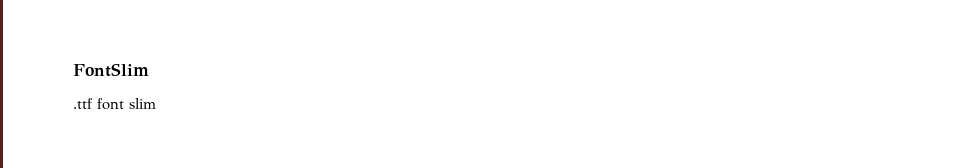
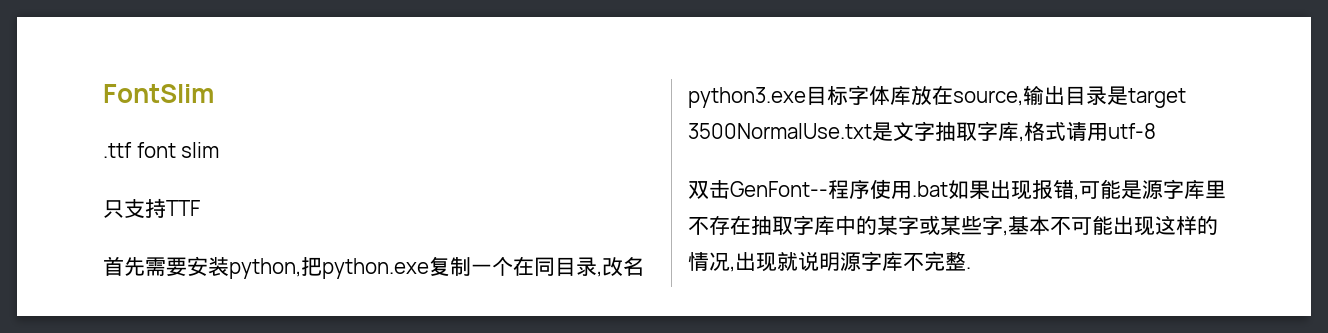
+ 只支持TTF
+ 首先需要安装python,把python.exe复制一个在同目录,改名python3.exe目标字体库放在source,输出目录是target 3500NormalUse.txt是文字抽取字库,格式请用utf-8
+ 双击GenFont--程序使用.bat如果出现报错,可能是源字库里不存在抽取字库中的某字或某些字,基本不可能出现这样的情况,出现就说明源字库不完整.

